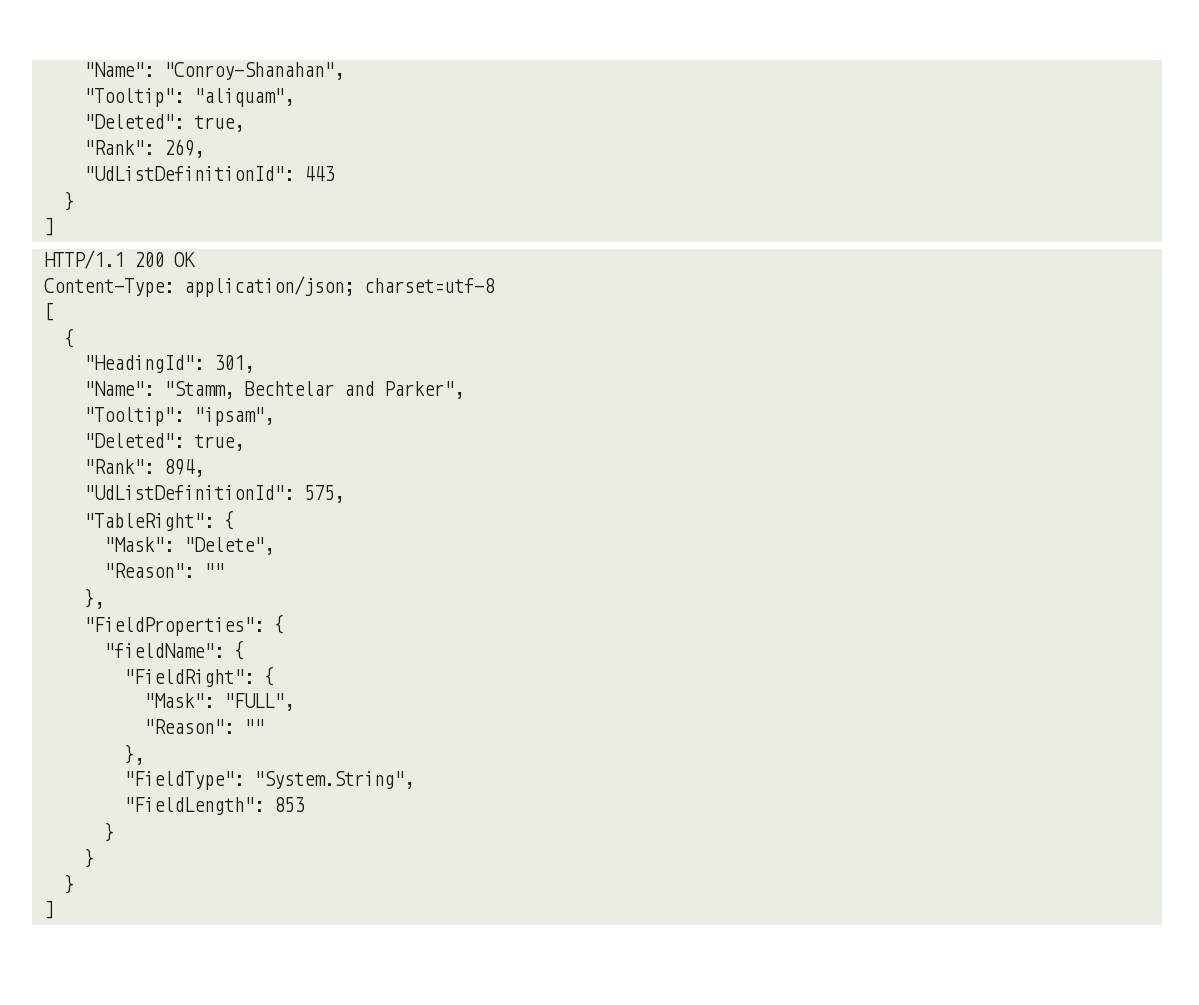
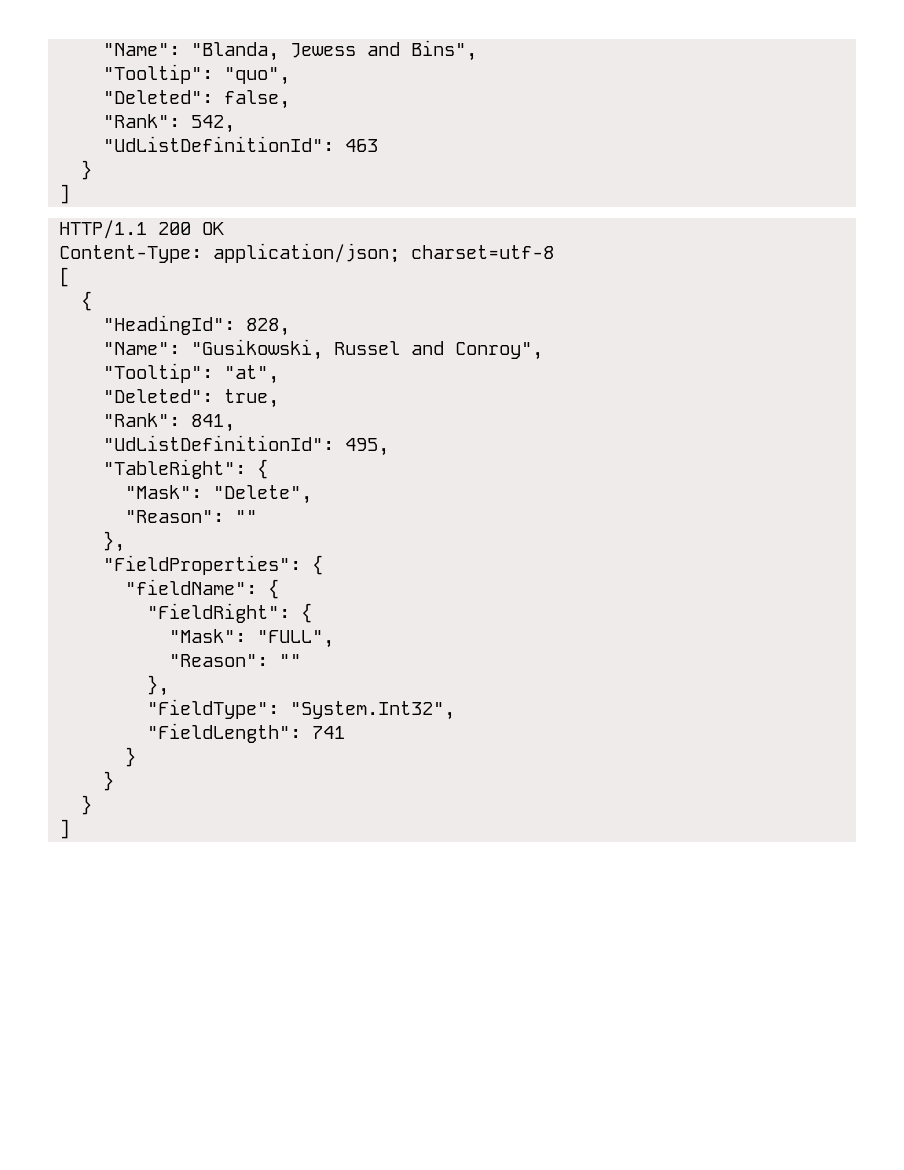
- "Name": "Conroy-Shanahan",
- "Tooltip": "aliquam",
- "Deleted": true,
- "Rank": 269,
- "UdListDefinitionId": 443
+ "Name": "Blanda, Jewess and Bins",
+ "Tooltip": "quo",
+ "Deleted": false,
+ "Rank": 542,
+ "UdListDefinitionId": 463
- "HeadingId": 301,
- "Name": "Stamm, Bechtelar and Parker",
- "Tooltip": "ipsam",
+ "HeadingId": 828,
+ "Name": "Gusikowski, Russel and Conroy",
+ "Tooltip": "at",
  "Deleted": true,
- "Rank": 894,
- "UdListDefinitionId": 575,
+ "Rank": 841,
+ "UdListDefinitionId": 495,
- "FieldType": "System.String",
+ "FieldType": "System.Int32",
- "FieldLength": 853
+ "FieldLength": 741

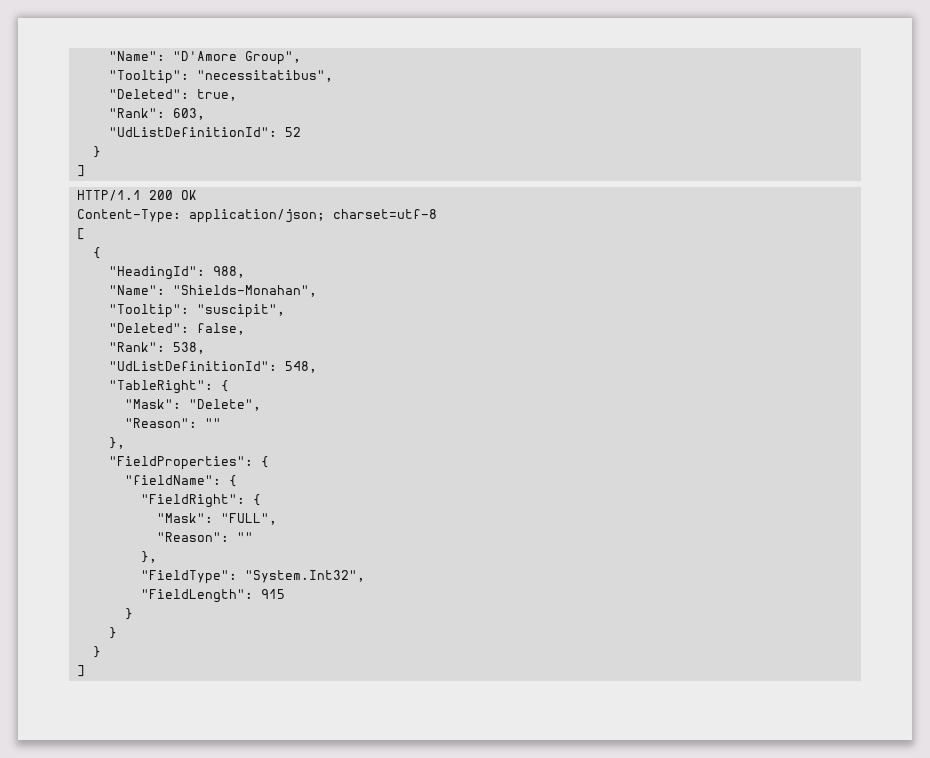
- "Name": "Blanda, Jewess and Bins",
- "Tooltip": "quo",
- "Deleted": false,
- "Rank": 542,
- "UdListDefinitionId": 463
+ "Name": "D'Amore Group",
+ "Tooltip": "necessitatibus",
+ "Deleted": true,
+ "Rank": 603,
+ "UdListDefinitionId": 52
- "HeadingId": 828,
- "Name": "Gusikowski, Russel and Conroy",
- "Tooltip": "at",
- "Deleted": true,
- "Rank": 841,
- "UdListDefinitionId": 495,
+ "HeadingId": 988,
+ "Name": "Shields-Monahan",
+ "Tooltip": "suscipit",
+ "Deleted": false,
+ "Rank": 538,
+ "UdListDefinitionId": 548,
- "FieldLength": 741
+ "FieldLength": 915

